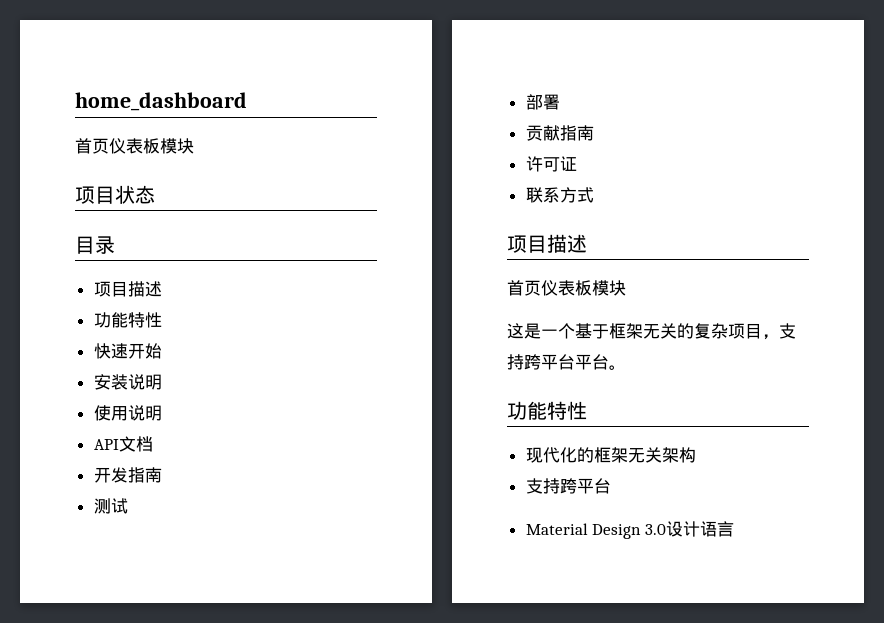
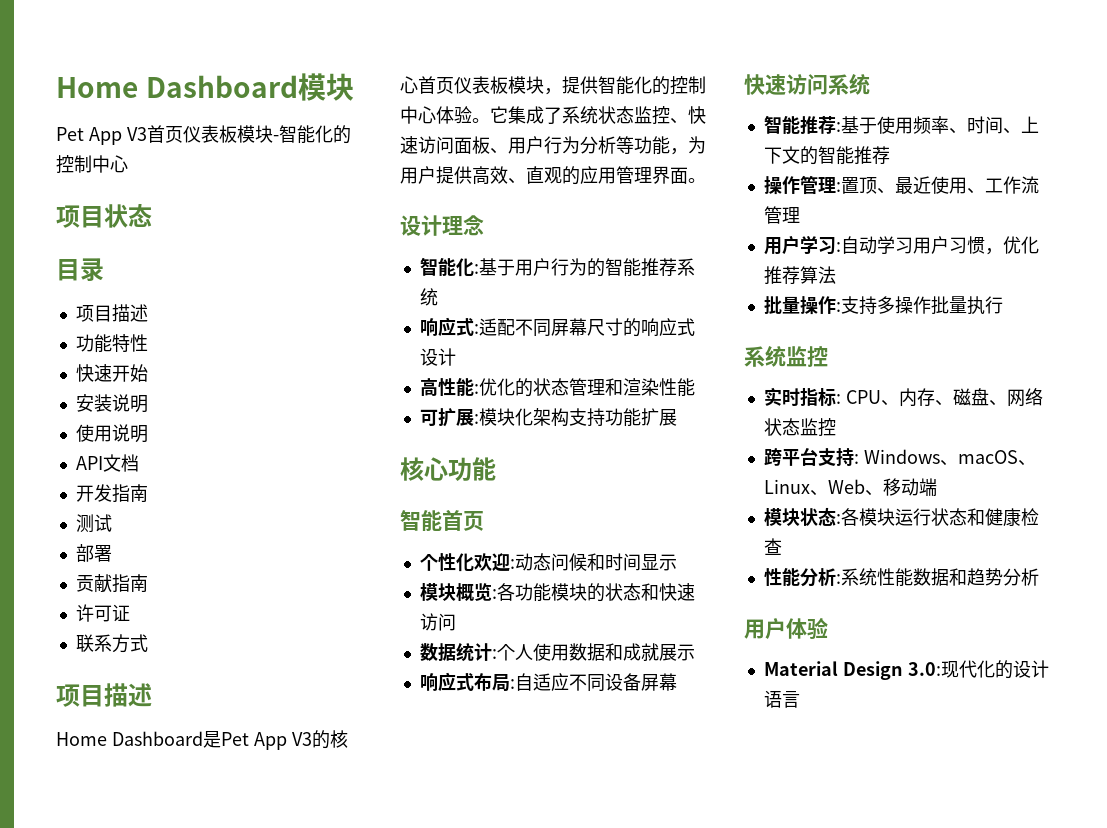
- home_dashboard
- 首页仪表板模块
+ Home Dashboard模块
+ Pet App V3首页仪表板模块-智能化的控制中心
  联系方式
  项目描述
- 首页仪表板模块
- 这是一个基于框架无关的复杂项目，支持跨平台平台。
- 功能特性
- 现代化的框架无关架构
- 支持跨平台
- Material Design 3.0设计语言
+ Home Dashboard是Pet App V3的核心首页仪表板模块，提供智能化的控制中心体验。它集成了系统状态监控、快速访问面板、用户行为分析等功能，为用户提供高效、直观的应用管理界面。
+ 设计理念
+ 智能化:基于用户行为的智能推荐系统
+ 响应式:适配不同屏幕尺寸的响应式设计
+ 高性能:优化的状态管理和渲染性能
+ 可扩展:模块化架构支持功能扩展
+ 核心功能
+ 智能首页
+ 个性化欢迎:动态问候和时间显示
+ 模块概览:各功能模块的状态和快速访问
+ 数据统计:个人使用数据和成就展示
+ 响应式布局:自适应不同设备屏幕
+ 快速访问系统
+ 智能推荐:基于使用频率、时间、上下文的智能推荐
+ 操作管理:置顶、最近使用、工作流管理
+ 用户学习:自动学习用户习惯，优化推荐算法
+ 批量操作:支持多操作批量执行
+ 系统监控
+ 实时指标: CPU、内存、磁盘、网络状态监控
+ 跨平台支持: Windows、macOS、Linux、Web、移动端
+ 模块状态:各模块运行状态和健康检查
+ 性能分析:系统性能数据和趋势分析
+ 用户体验
+ Material Design 3.0:现代化的设计语言

